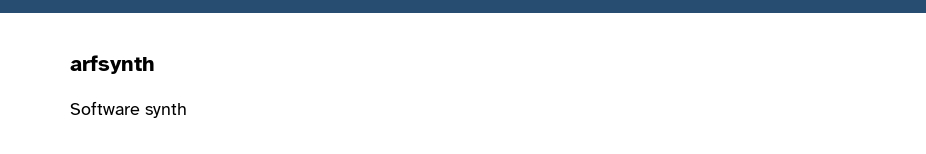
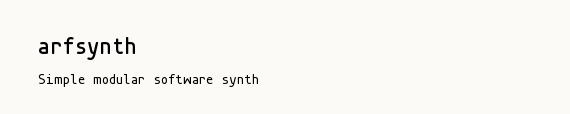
- Software synth
+ Simple modular software synth

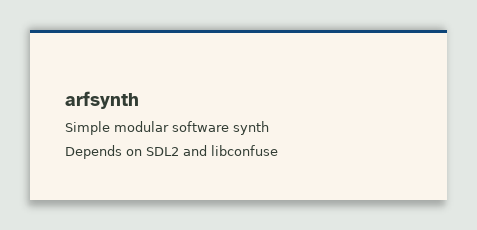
+ Depends on SDL2 and libconfuse

